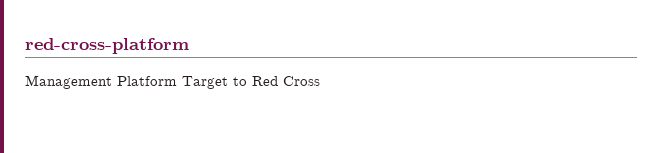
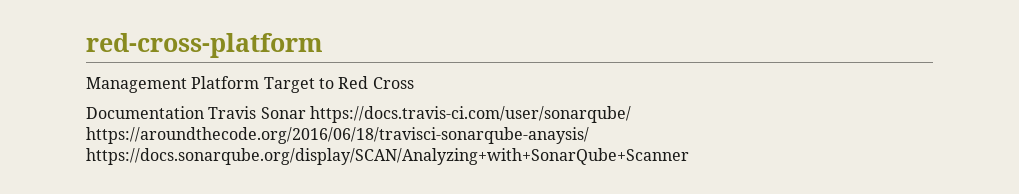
+ Documentation Travis Sonar https://docs.travis-ci.com/user/sonarqube/ https://aroundthecode.org/2016/06/18/travisci-sonarqube-anaysis/ https://docs.sonarqube.org/display/SCAN/Analyzing+with+SonarQube+Scanner

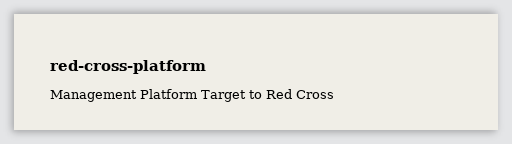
- Documentation Travis Sonar https://docs.travis-ci.com/user/sonarqube/ https://aroundthecode.org/2016/06/18/travisci-sonarqube-anaysis/ https://docs.sonarqube.org/display/SCAN/Analyzing+with+SonarQube+Scanner

